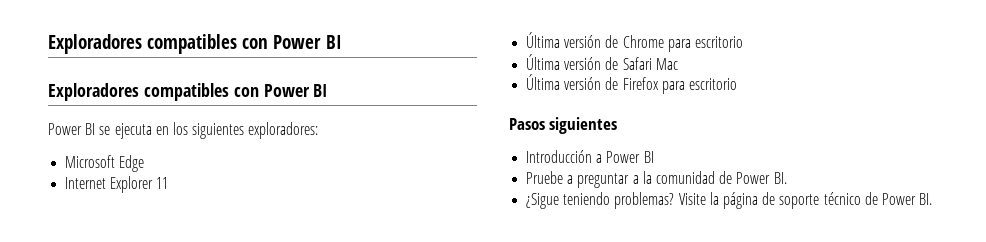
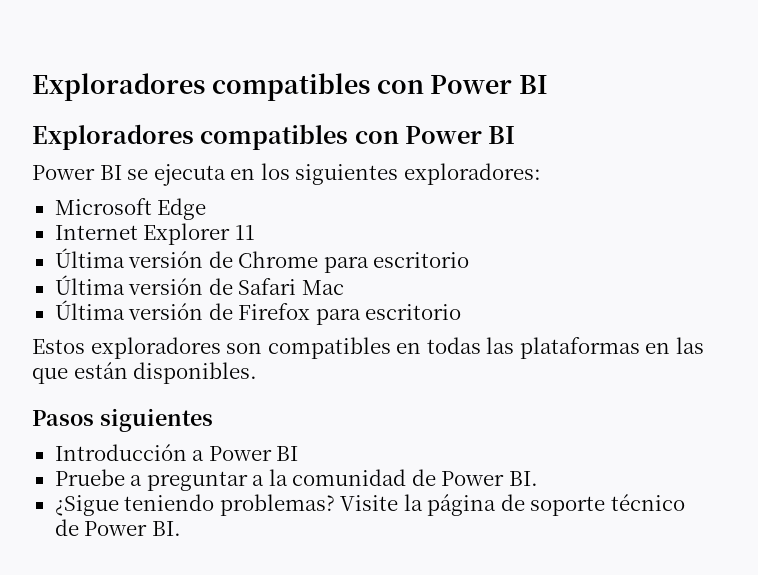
+ Estos exploradores son compatibles en todas las plataformas en las que están disponibles.

